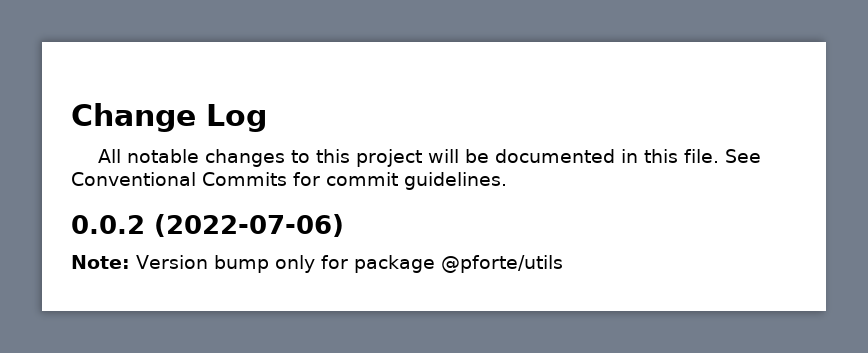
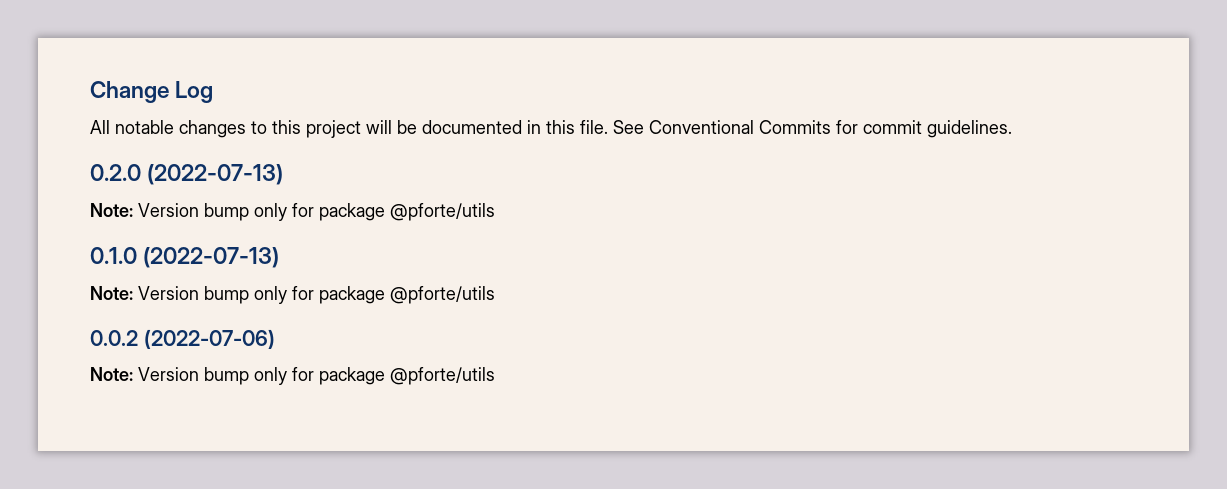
+ 0.2.0 (2022-07-13)
+ Note: Version bump only for package @pforte/utils
+ 0.1.0 (2022-07-13)
+ Note: Version bump only for package @pforte/utils

